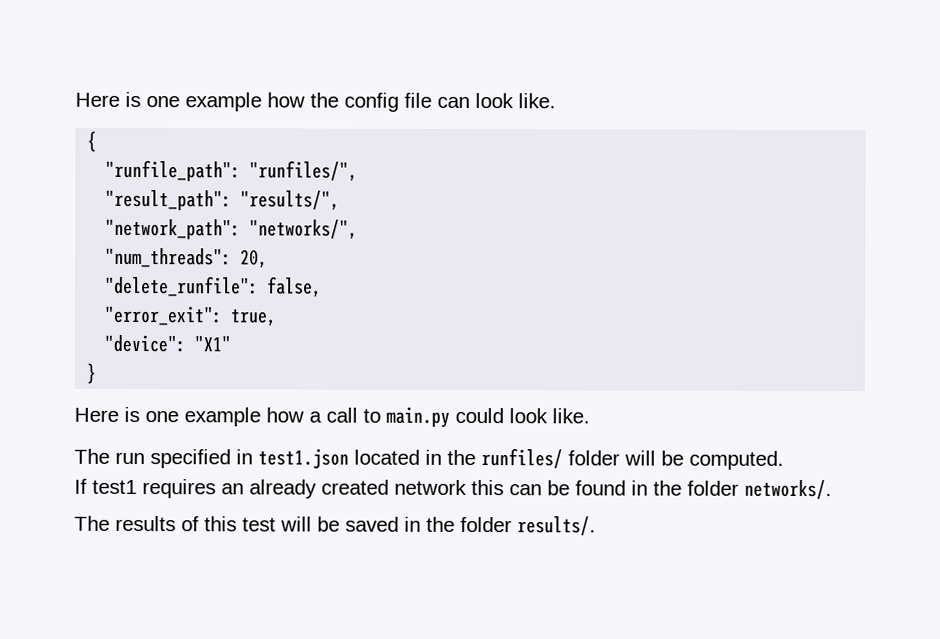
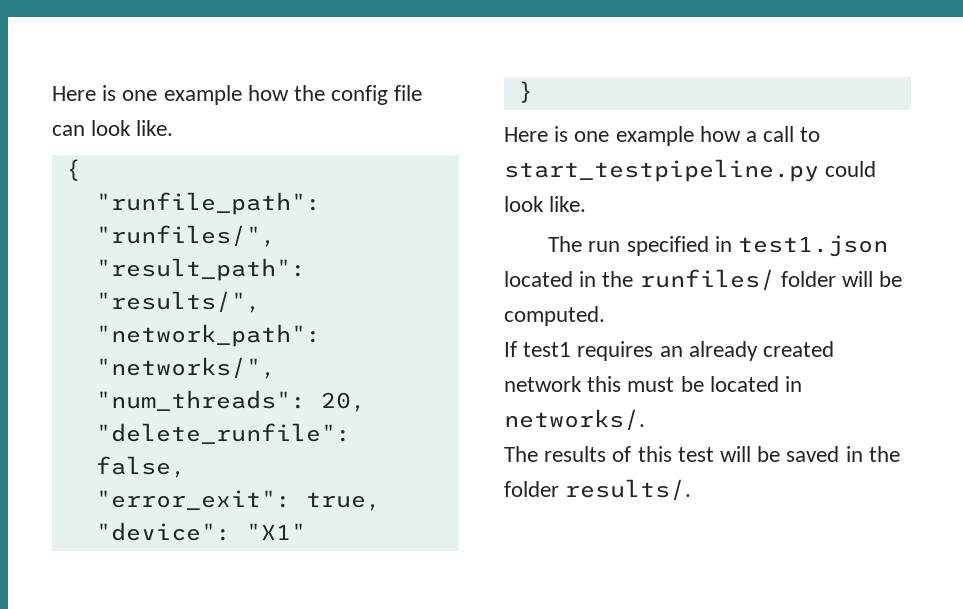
- Here is one example how a call to main.py could look like.
+ Here is one example how a call to start_testpipeline.py could look like.
- If test1 requires an already created network this can be found in the folder networks/.
+ If test1 requires an already created network this must be located in networks/.

